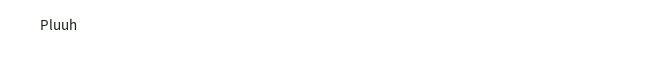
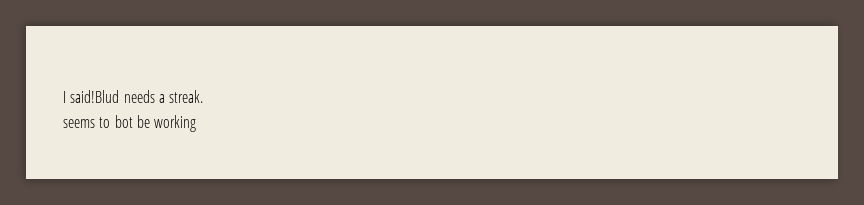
- Pluuh
+ I said!Blud needs a streak.
+ seems to bot be working

